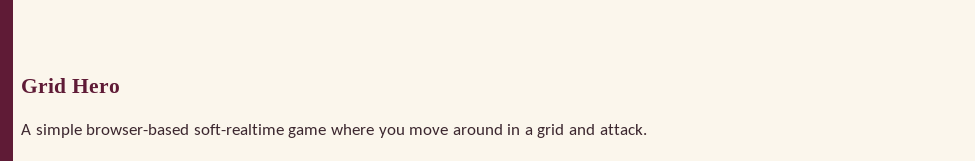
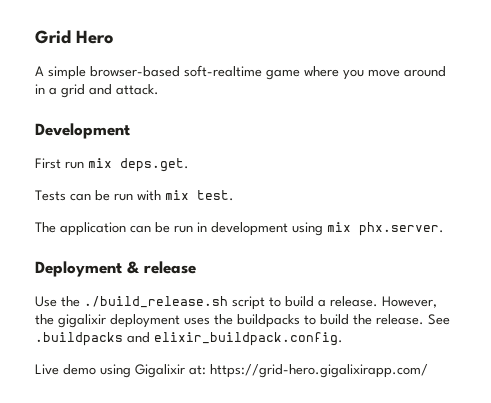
+ Development
+ First run mix deps.get.
+ Tests can be run with mix test.
+ The application can be run in development using mix phx.server.
+ Deployment & release
+ Use the ./build_release.sh script to build a release. However, the gigalixir deployment uses the buildpacks to build the release. See .buildpacks and elixir_buildpack.config.
+ Live demo using Gigalixir at: https://grid-hero.gigalixirapp.com/

